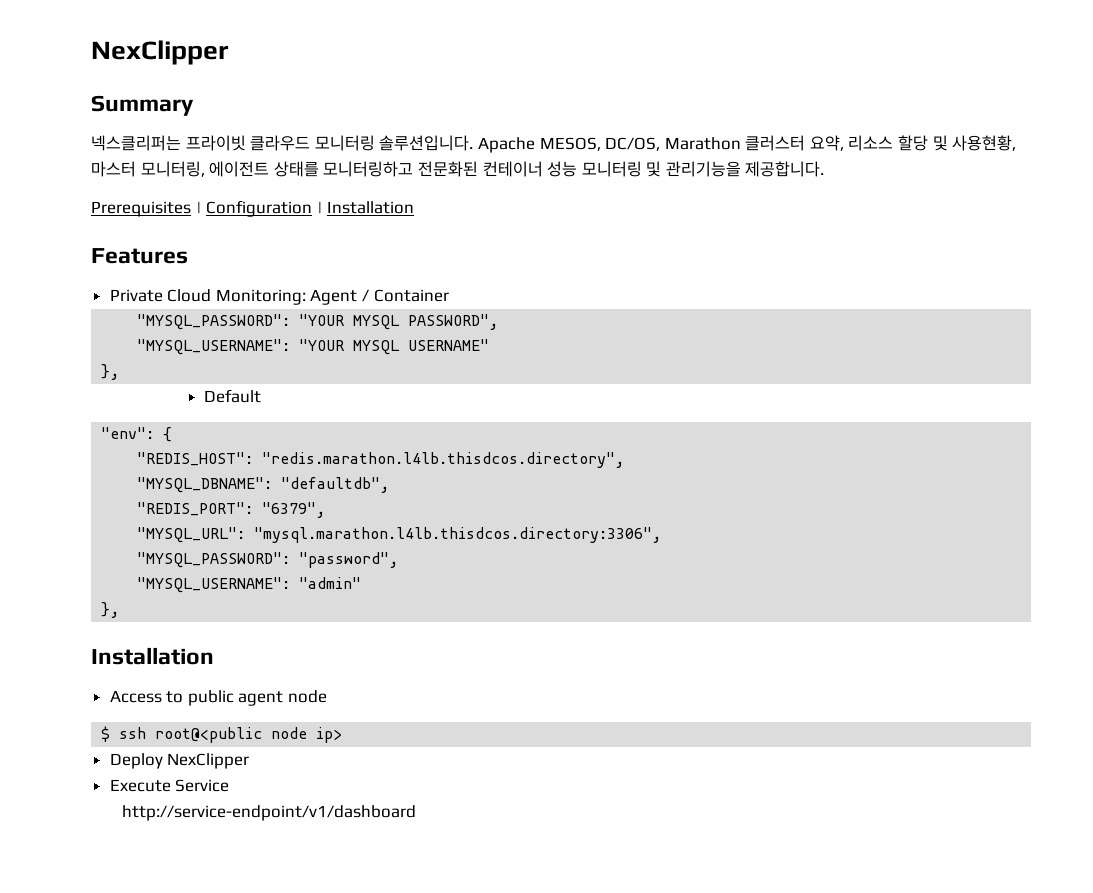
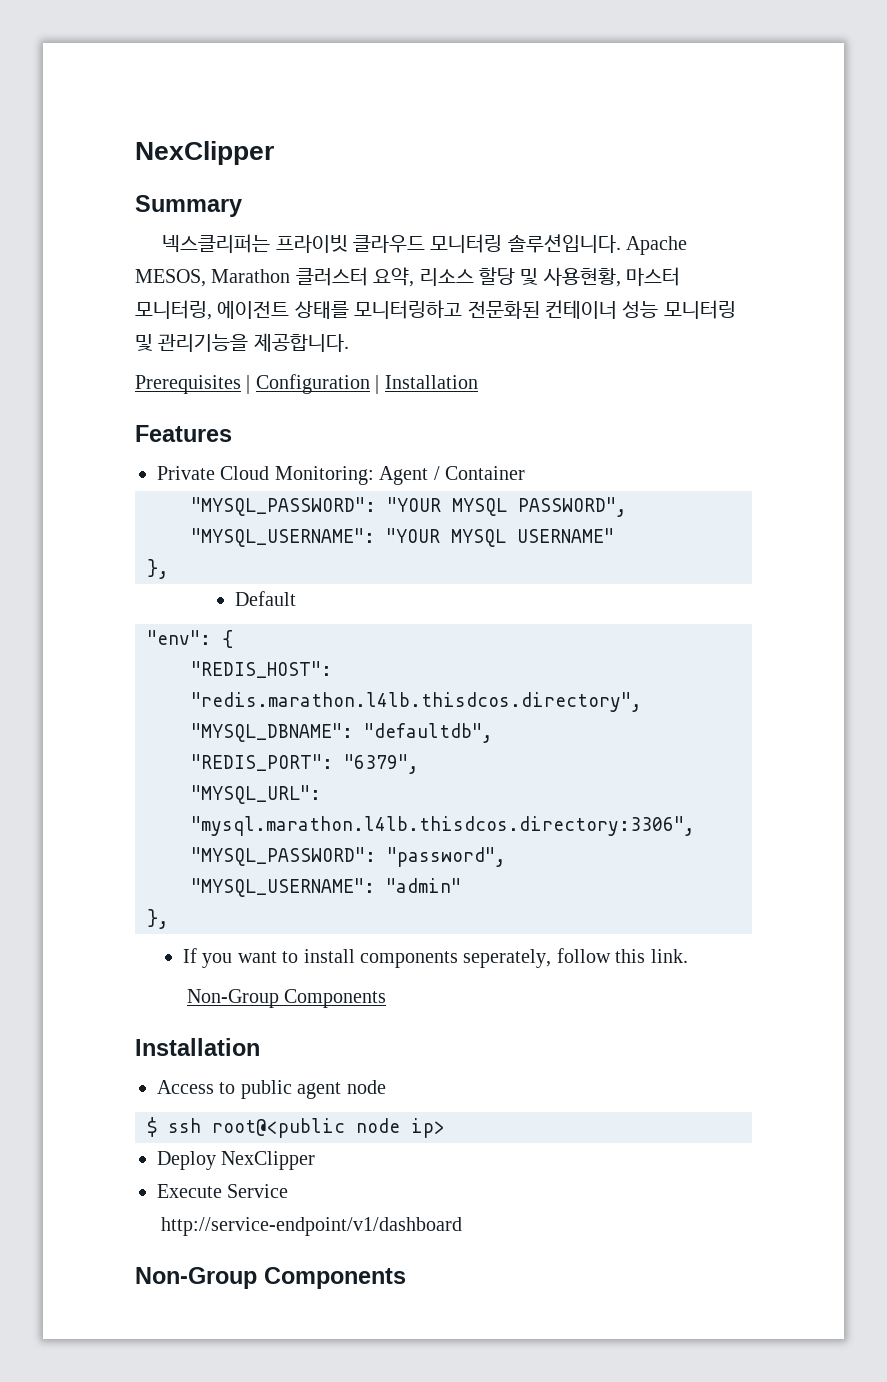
- Apache MESOS, DC/OS, Marathon 클러스터 요약, 리소스 할당 및 사용현황, 마스터 모니터링, 에이전트 상태를 모니터링하고 전문화된 컨테이너 성능 모니터링 및 관리기능을 제공합니다.
+ Apache MESOS, Marathon 클러스터 요약, 리소스 할당 및 사용현황, 마스터 모니터링, 에이전트 상태를 모니터링하고 전문화된 컨테이너 성능 모니터링 및 관리기능을 제공합니다.
+ If you want to install components seperately, follow this link.
+ Non-Group Components
  http://service-endpoint/v1/dashboard
+ Non-Group Components

